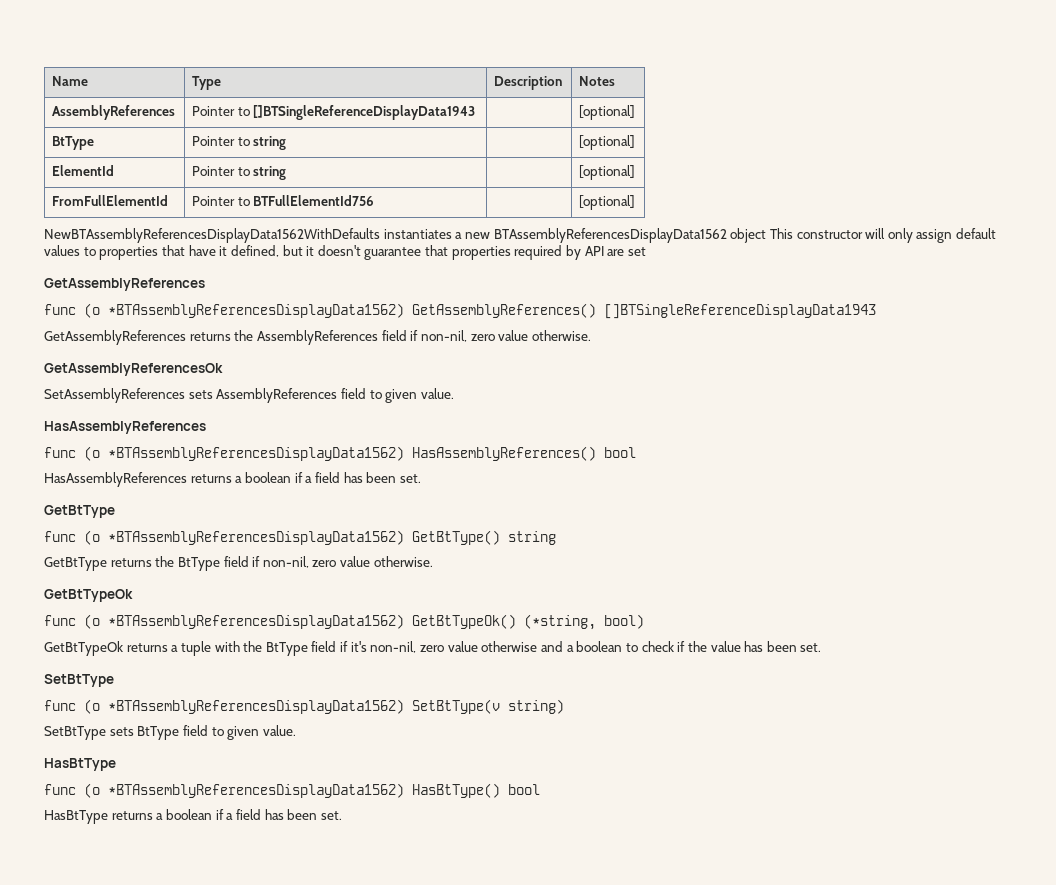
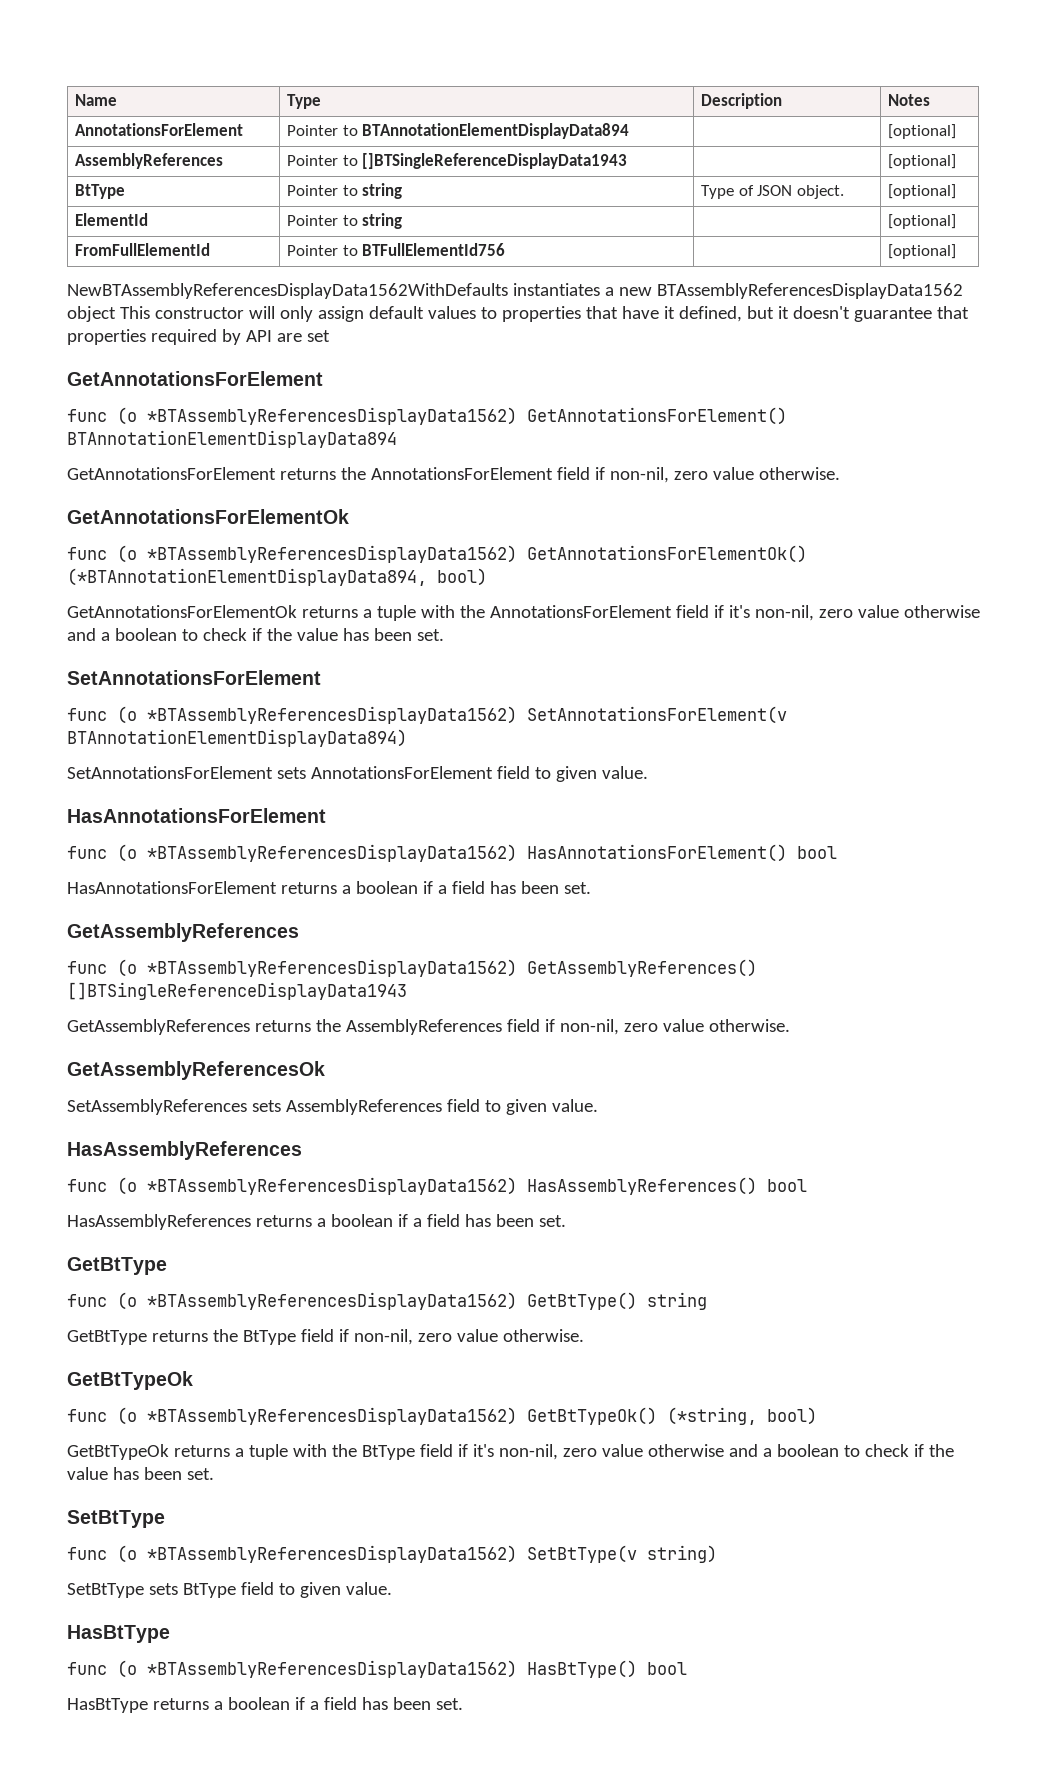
+ AnnotationsForElement | Pointer to BTAnnotationElementDisplayData894 | | [optional]
- BtType | Pointer to string | | [optional]
+ BtType | Pointer to string | Type of JSON object. | [optional]
  NewBTAssemblyReferencesDisplayData1562WithDefaults instantiates a new BTAssemblyReferencesDisplayData1562 object This constructor will only assign default values to properties that have it defined, but it doesn't guarantee that properties required by API are set
+ GetAnnotationsForElement
+ func (o *BTAssemblyReferencesDisplayData1562) GetAnnotationsForElement() BTAnnotationElementDisplayData894
+ GetAnnotationsForElement returns the AnnotationsForElement field if non-nil, zero value otherwise.
+ GetAnnotationsForElementOk
+ func (o *BTAssemblyReferencesDisplayData1562) GetAnnotationsForElementOk() (*BTAnnotationElementDisplayData894, bool)
+ GetAnnotationsForElementOk returns a tuple with the AnnotationsForElement field if it's non-nil, zero value otherwise and a boolean to check if the value has been set.
+ SetAnnotationsForElement
+ func (o *BTAssemblyReferencesDisplayData1562) SetAnnotationsForElement(v BTAnnotationElementDisplayData894)
+ SetAnnotationsForElement sets AnnotationsForElement field to given value.
+ HasAnnotationsForElement
+ func (o *BTAssemblyReferencesDisplayData1562) HasAnnotationsForElement() bool
+ HasAnnotationsForElement returns a boolean if a field has been set.

